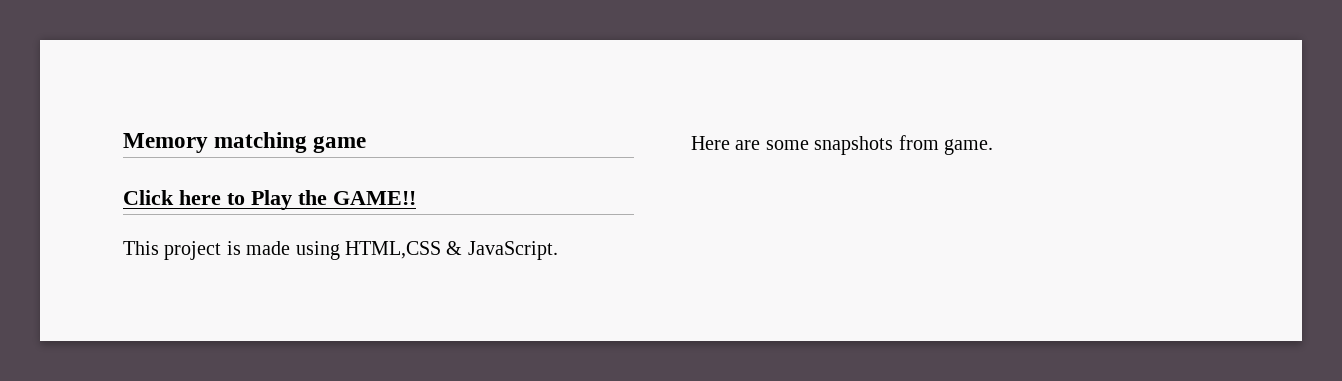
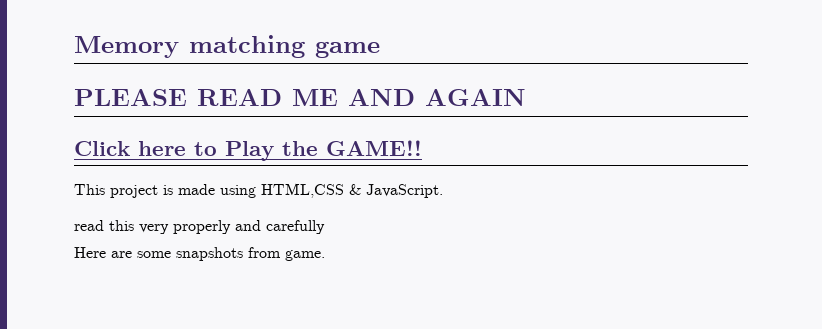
+ PLEASE READ ME AND AGAIN
+ read this very properly and carefully

